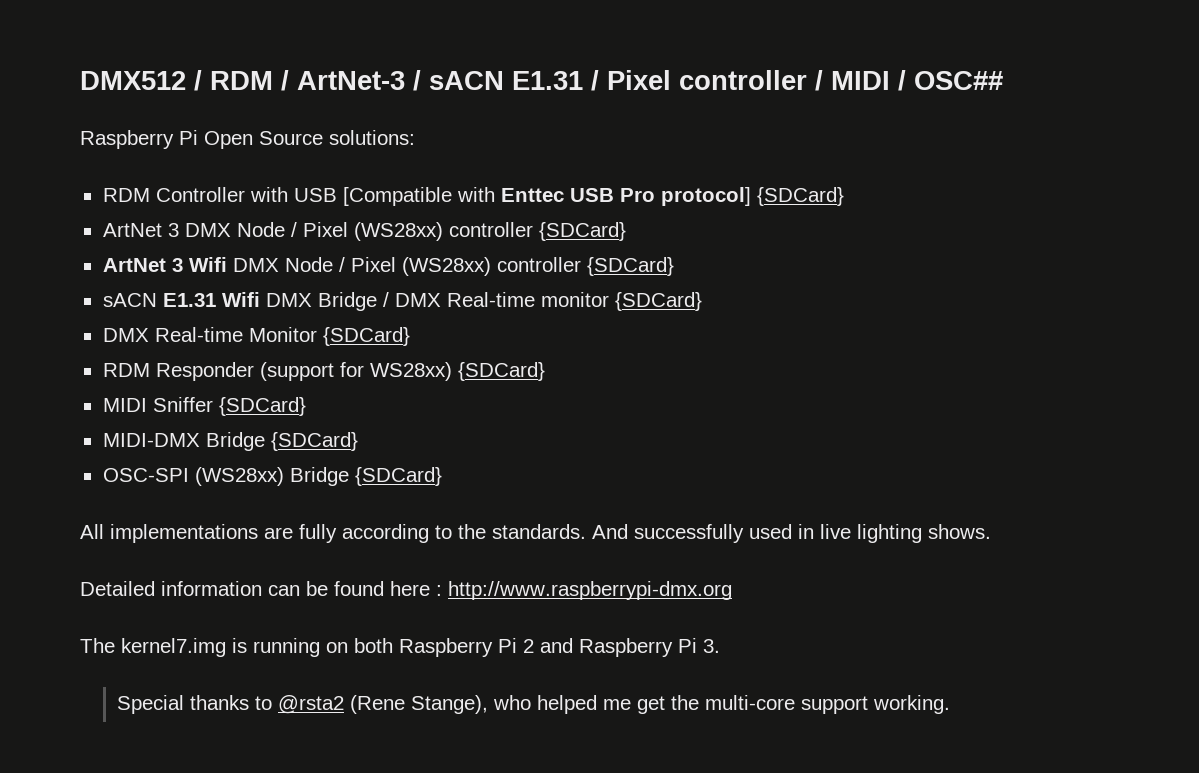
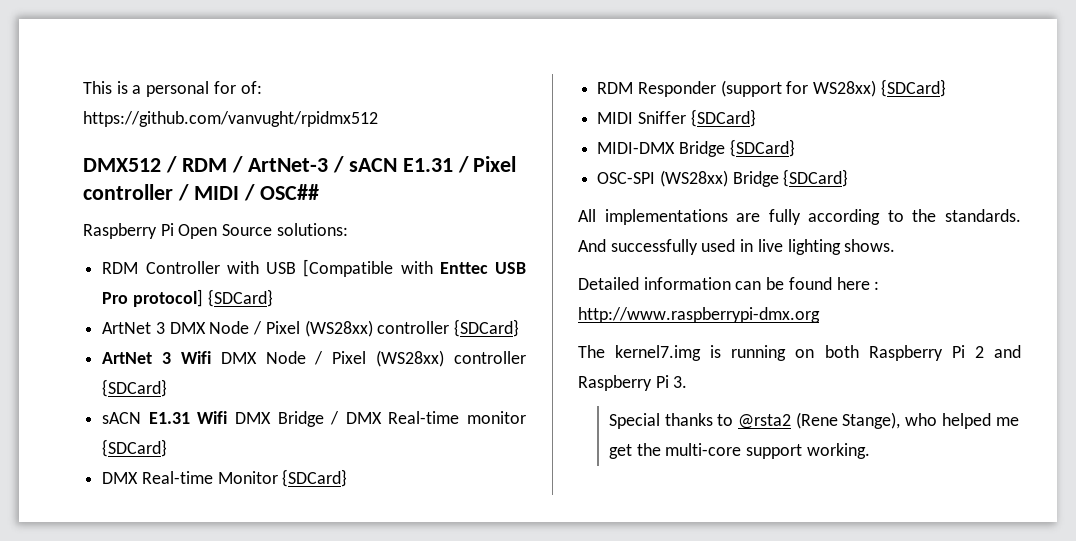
+ This is a personal for of: https://github.com/vanvught/rpidmx512

